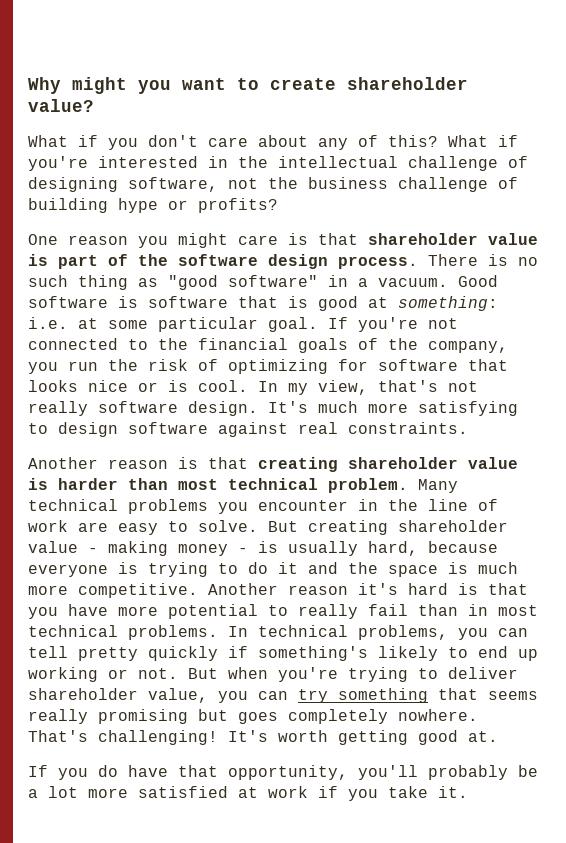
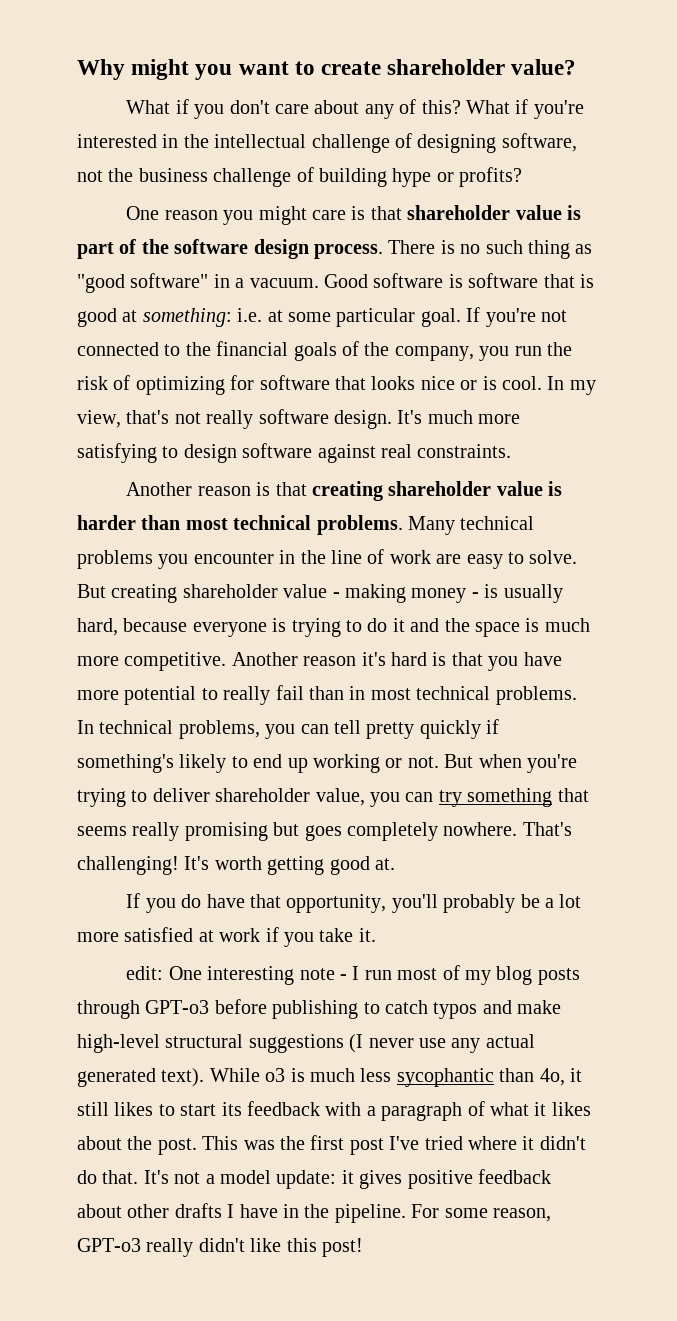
- Another reason is that creating shareholder value is harder than most technical problem.
+ Another reason is that creating shareholder value is harder than most technical problems.
+ edit: One interesting note - I run most of my blog posts through GPT-o3 before publishing to catch typos and make high-level structural suggestions (I never use any actual generated text). While o3 is much less sycophantic than 4o, it still likes to start its feedback with a paragraph of what it likes about the post. This was the first post I've tried where it didn't do that. It's not a model update: it gives positive feedback about other drafts I have in the pipeline. For some reason, GPT-o3 really didn't like this post!

